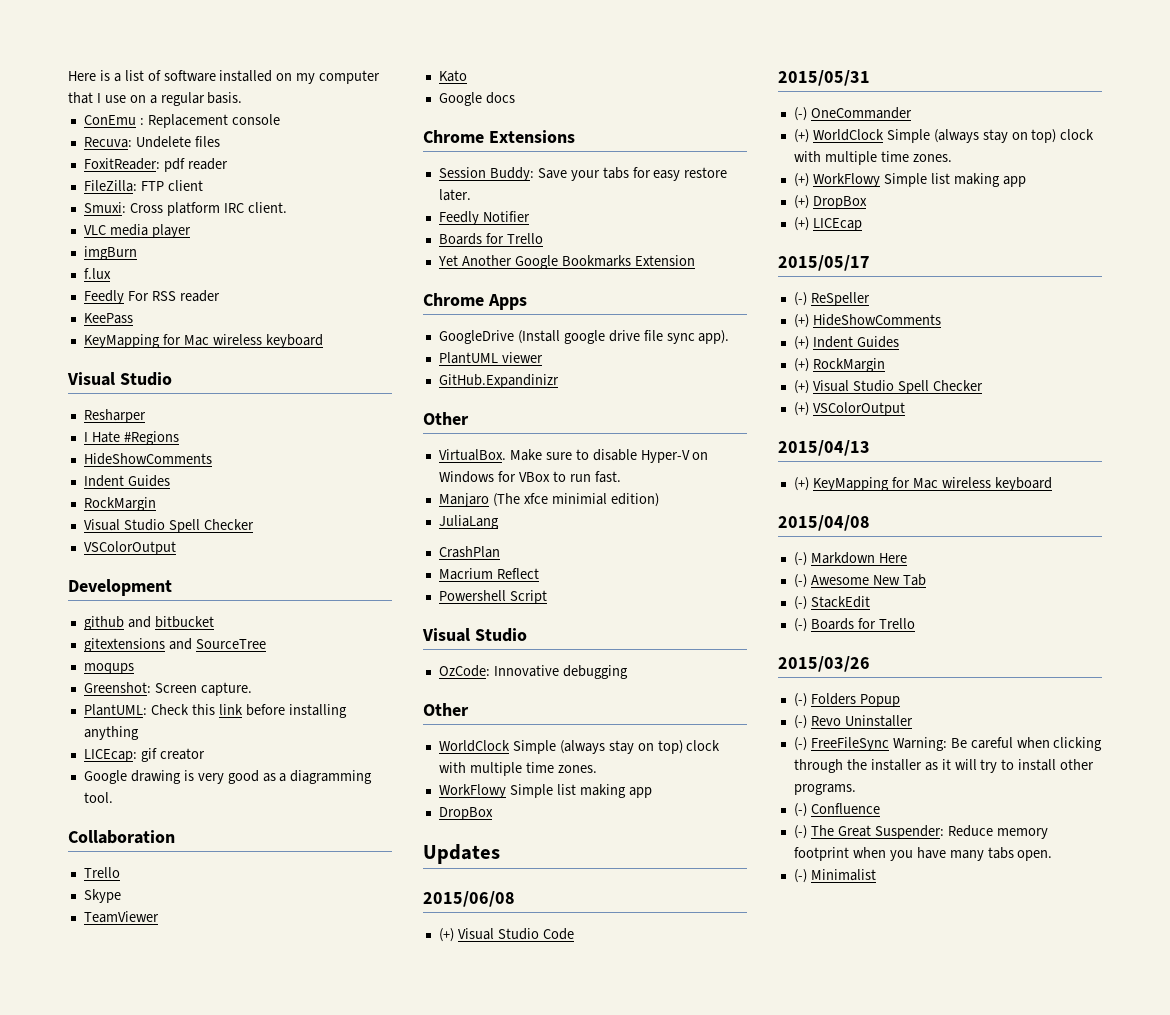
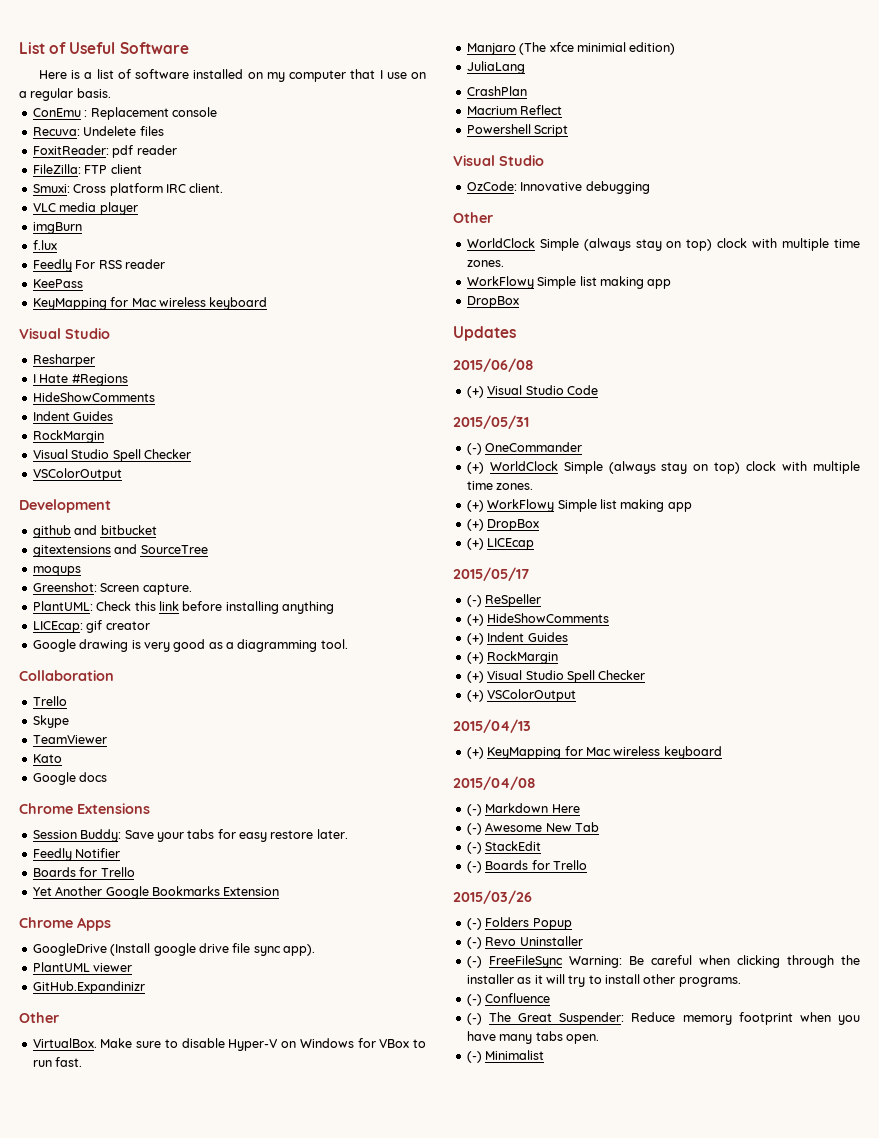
+ List of Useful Software

